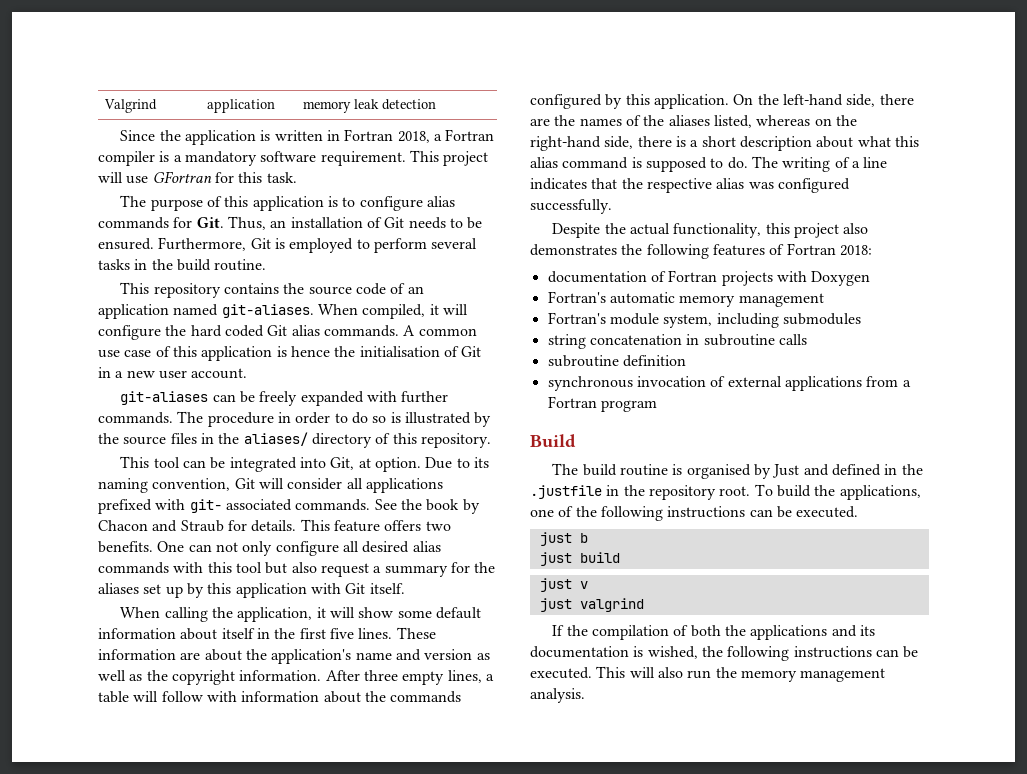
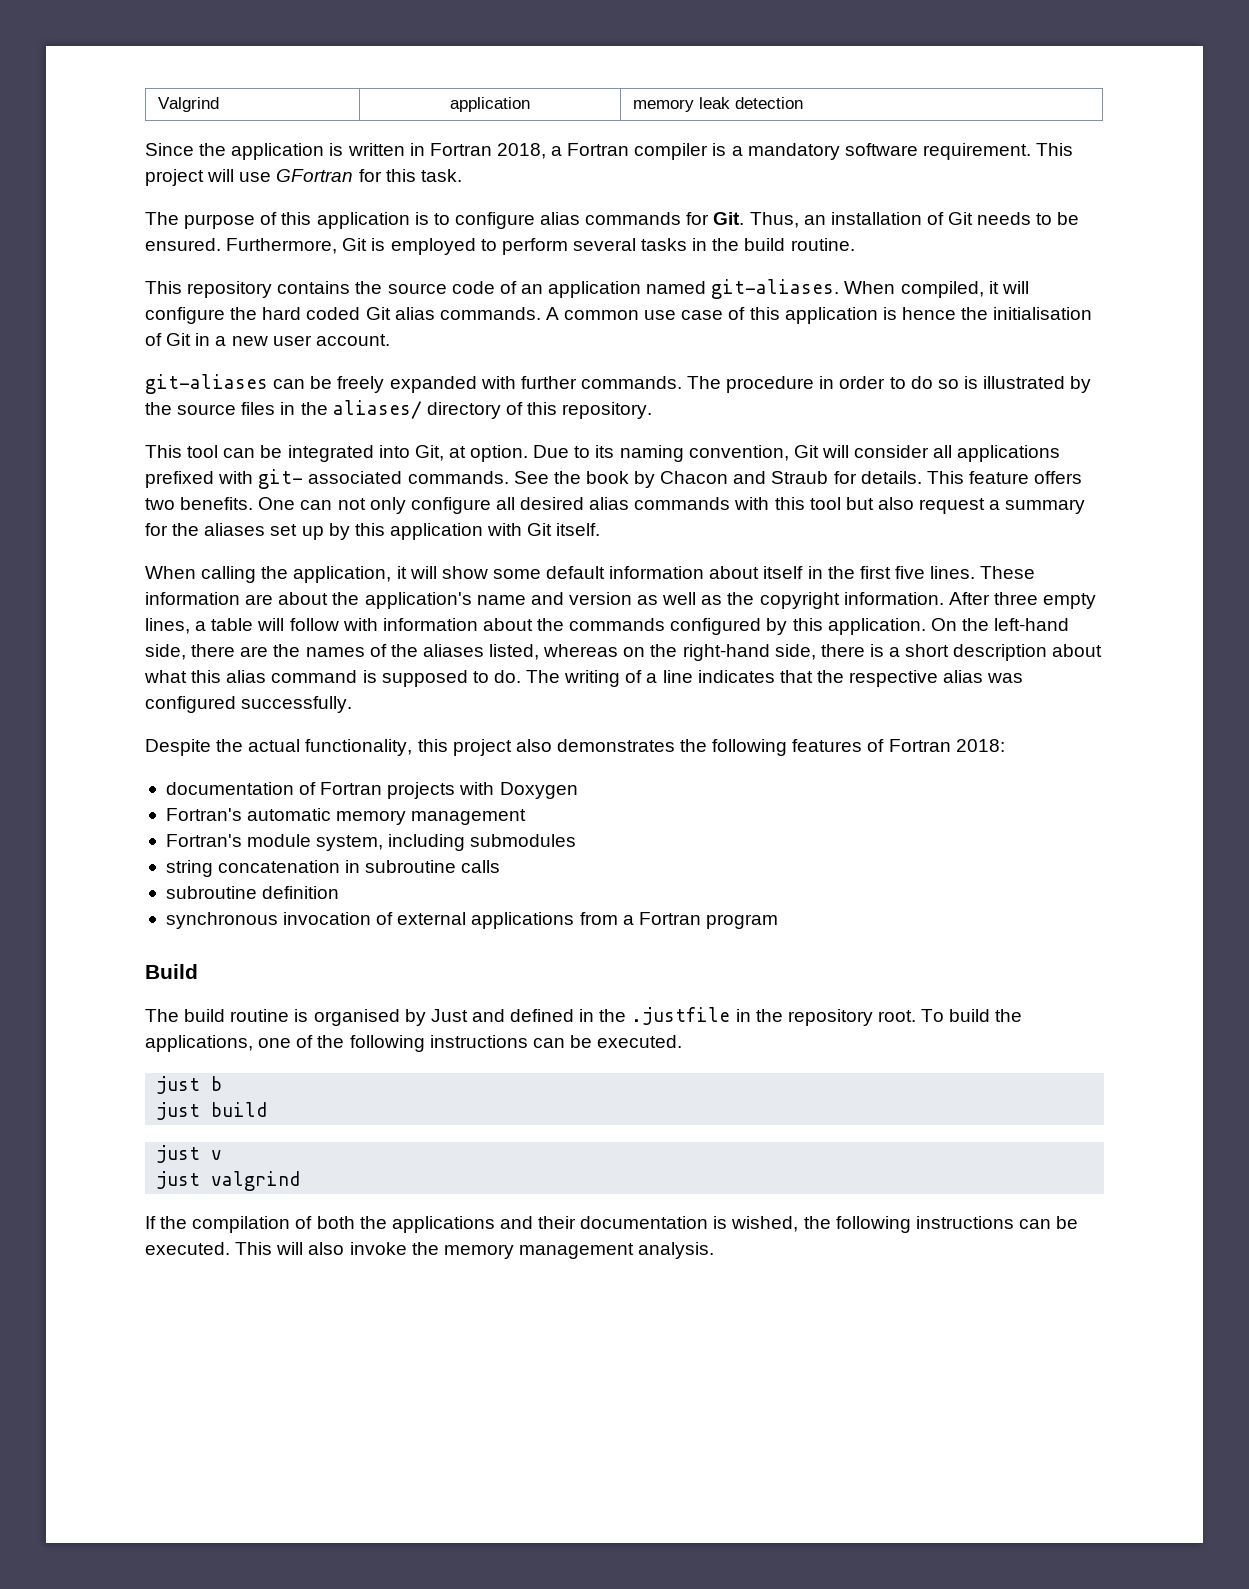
- If the compilation of both the applications and its documentation is wished, the following instructions can be executed.
+ If the compilation of both the applications and their documentation is wished, the following instructions can be executed.
- This will also run the memory management analysis.
+ This will also invoke the memory management analysis.

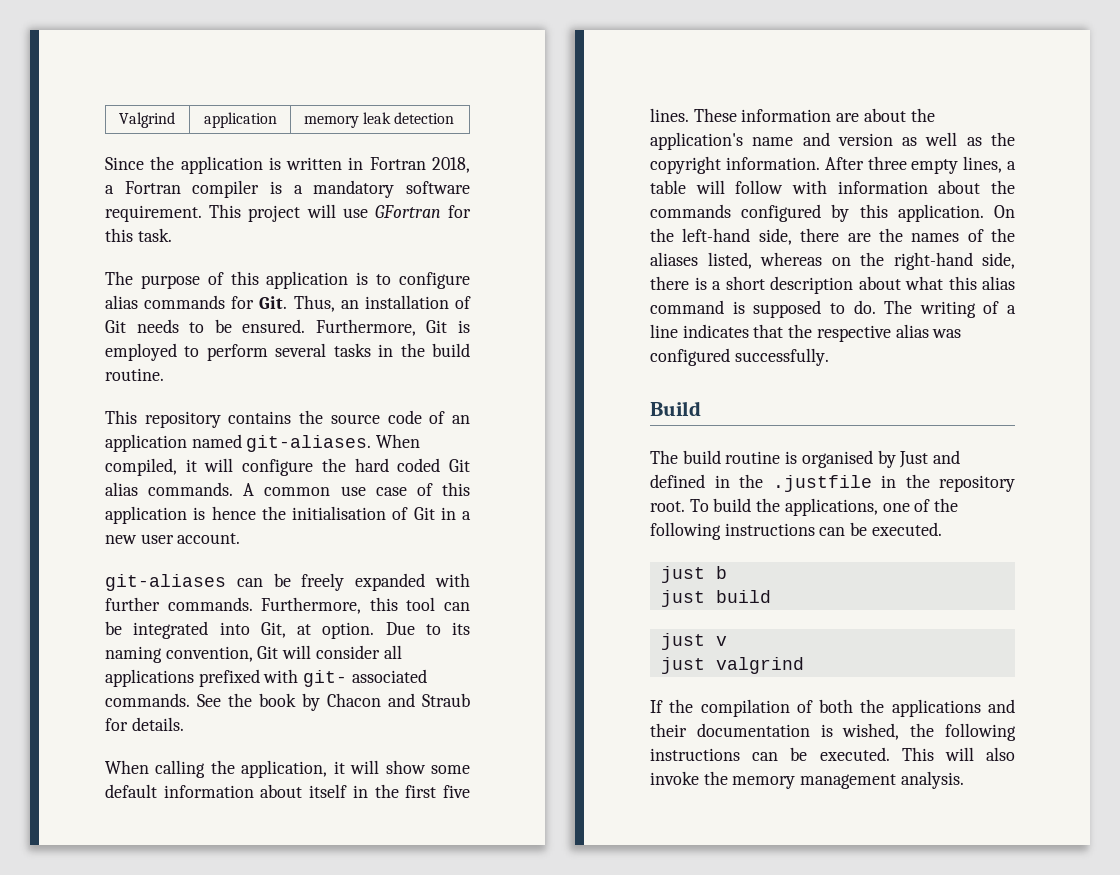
- The procedure in order to do so is illustrated by the source files in the aliases/ directory of this repository.
- This tool can be integrated into Git, at option.
+ Furthermore, this tool can be integrated into Git, at option.
- This feature offers two benefits. One can not only configure all desired alias commands with this tool but also request a summary for the aliases set up by this application with Git itself.
- Despite the actual functionality, this project also demonstrates the following features of Fortran 2018:
- documentation of Fortran projects with Doxygen
- Fortran's automatic memory management
- Fortran's module system, including submodules
- string concatenation in subroutine calls
- subroutine definition
- synchronous invocation of external applications from a Fortran program

